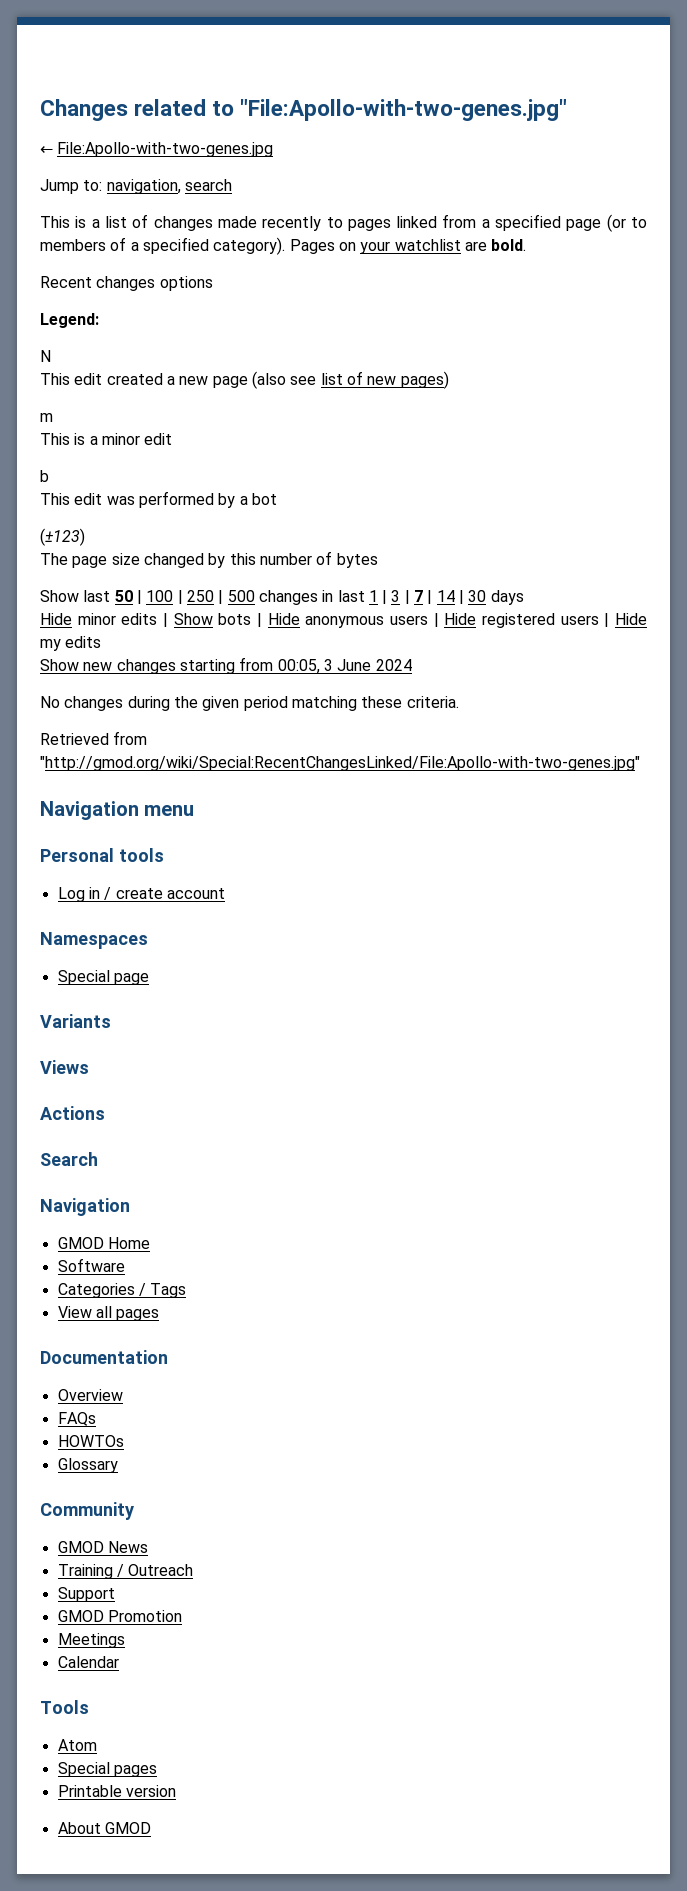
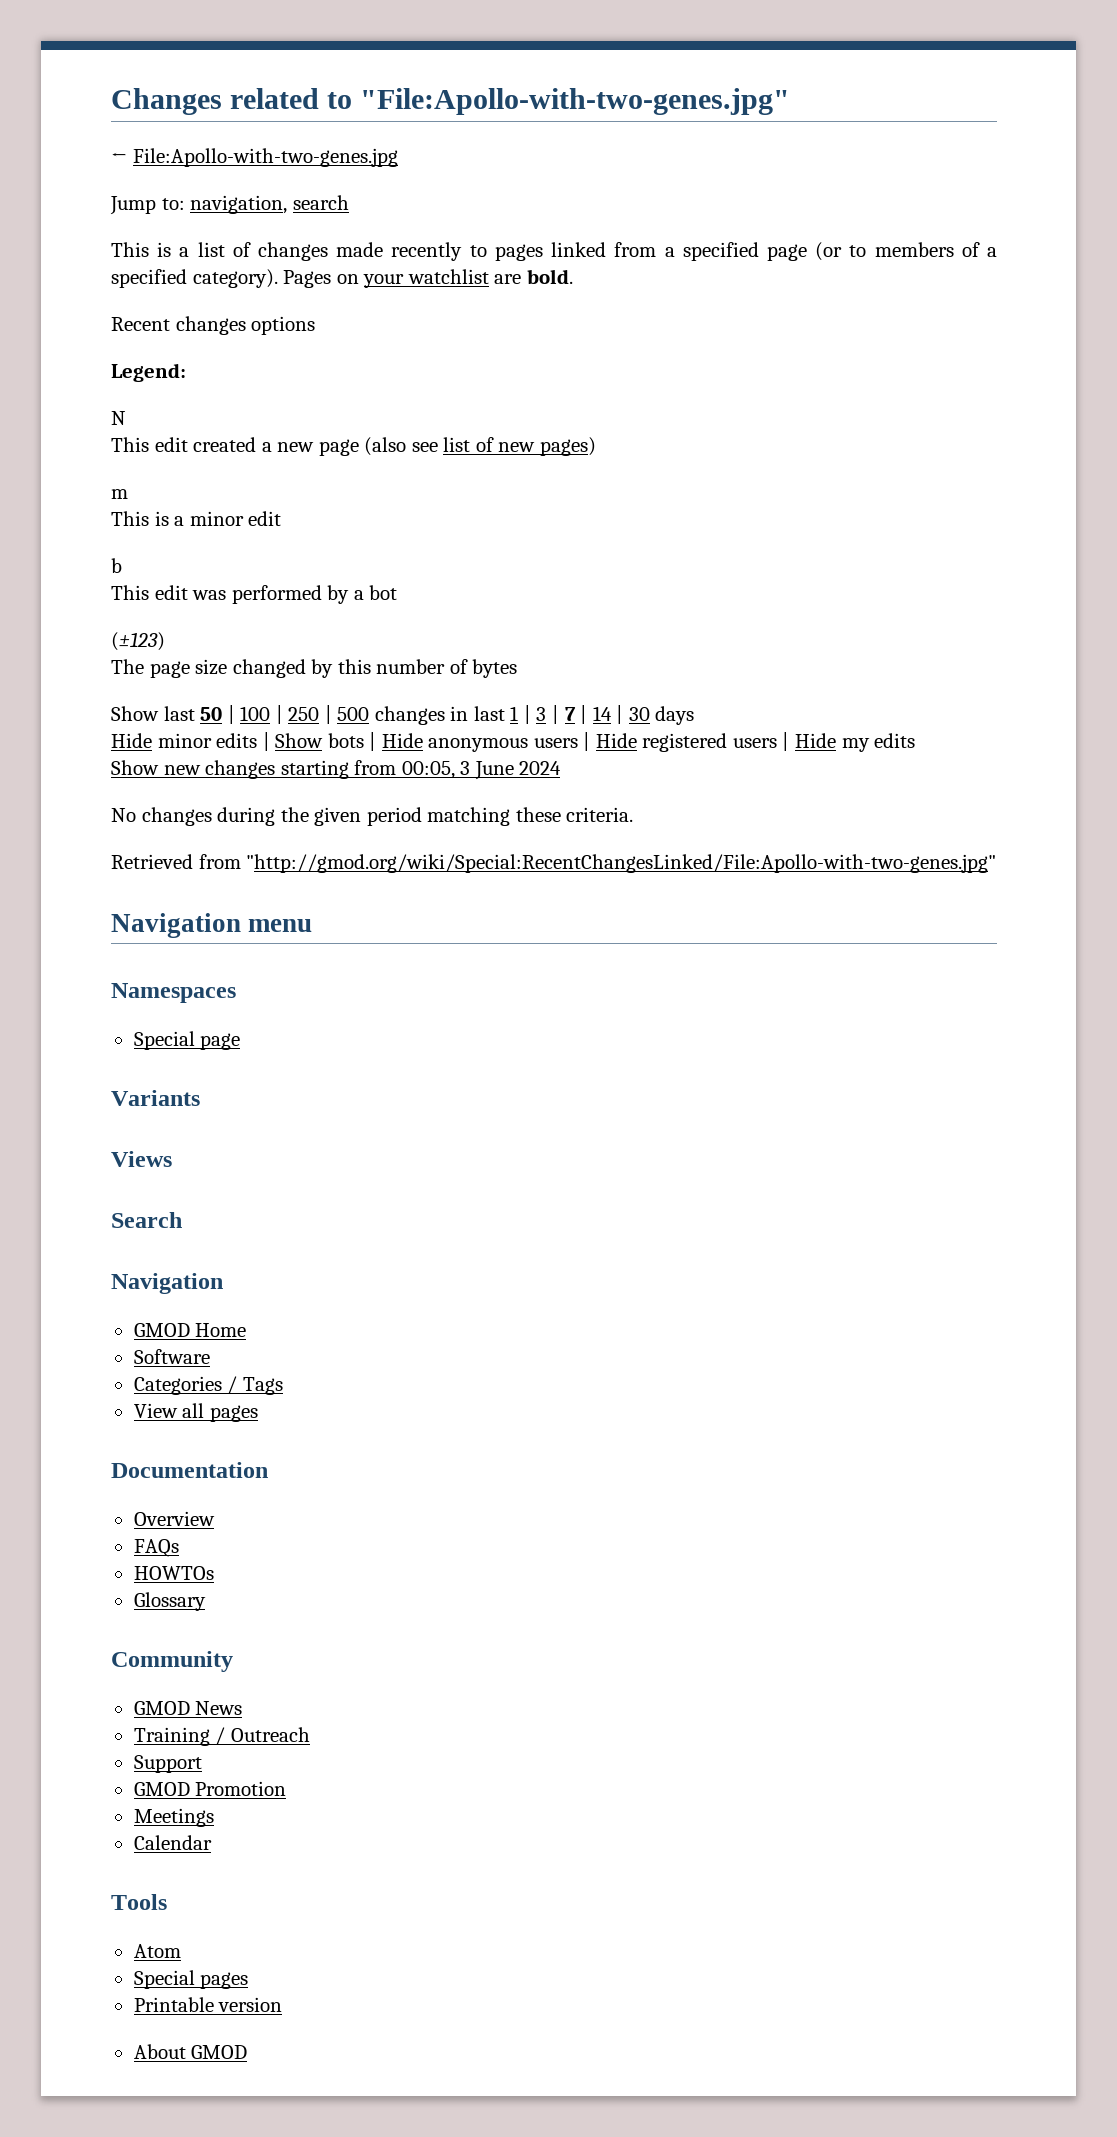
- Personal tools
- Log in / create account
- Actions

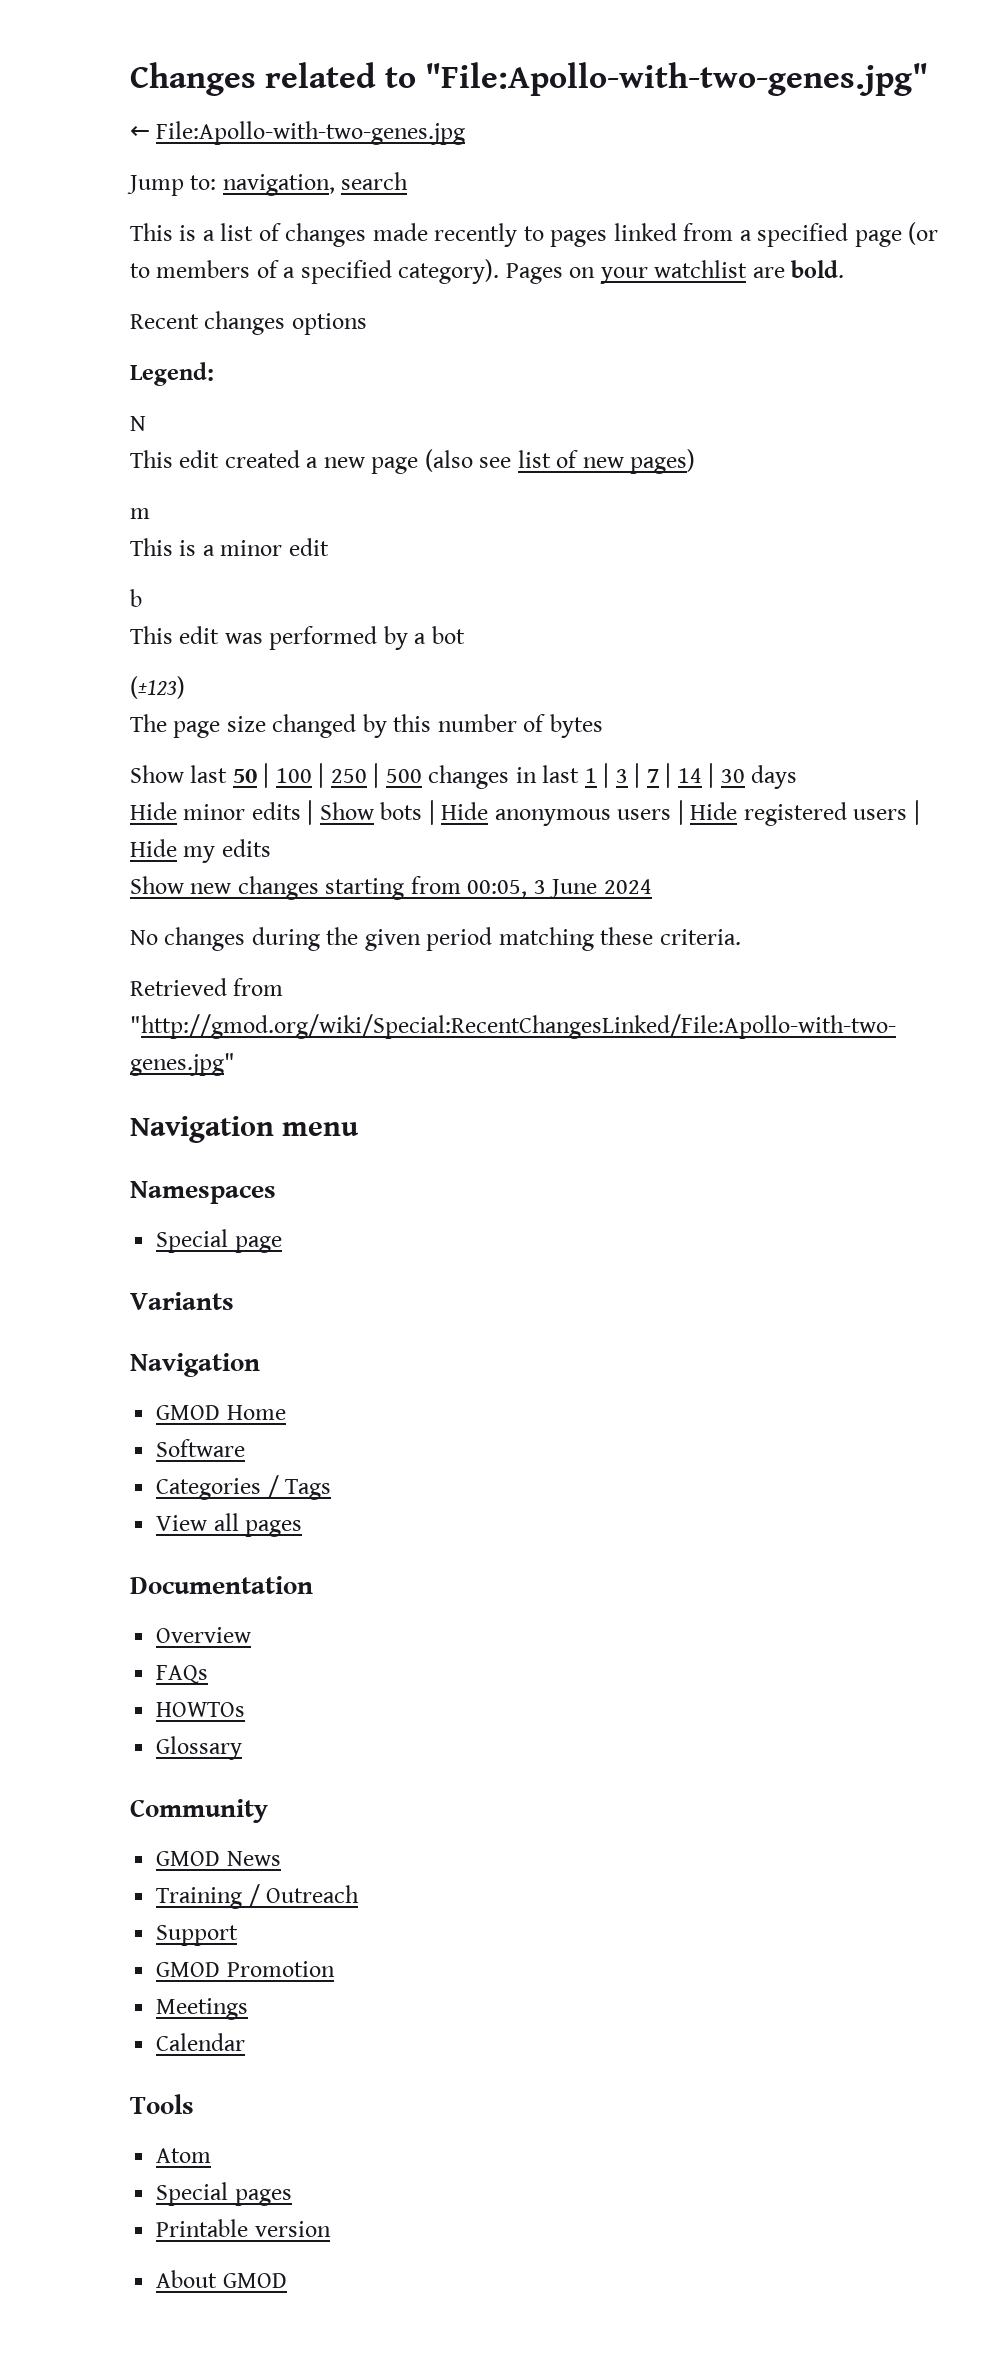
- Views
- Search

